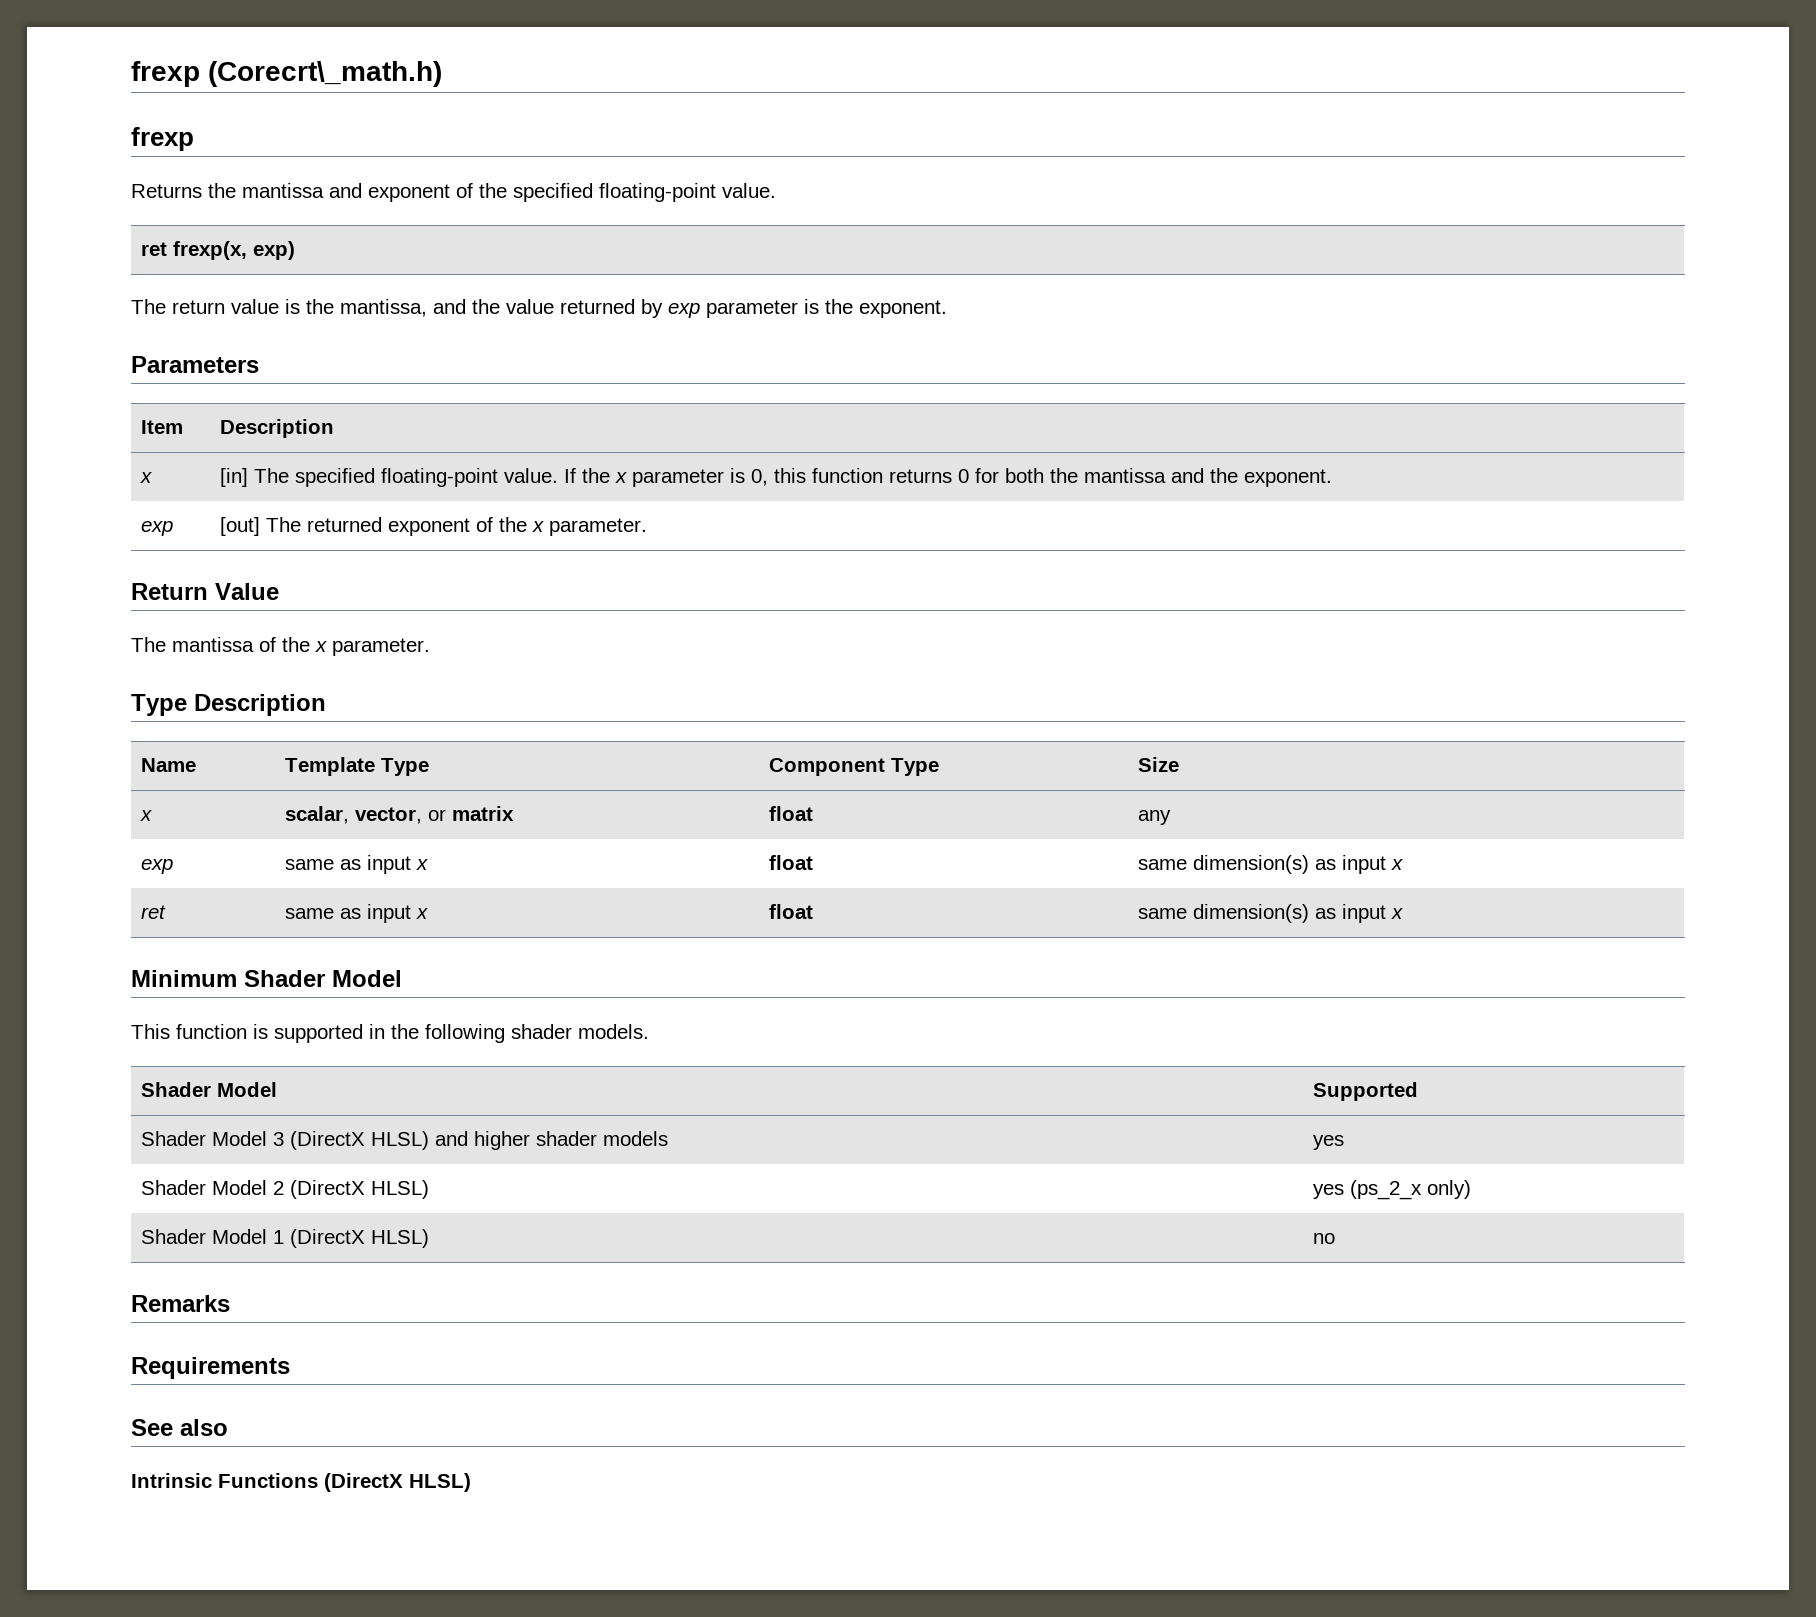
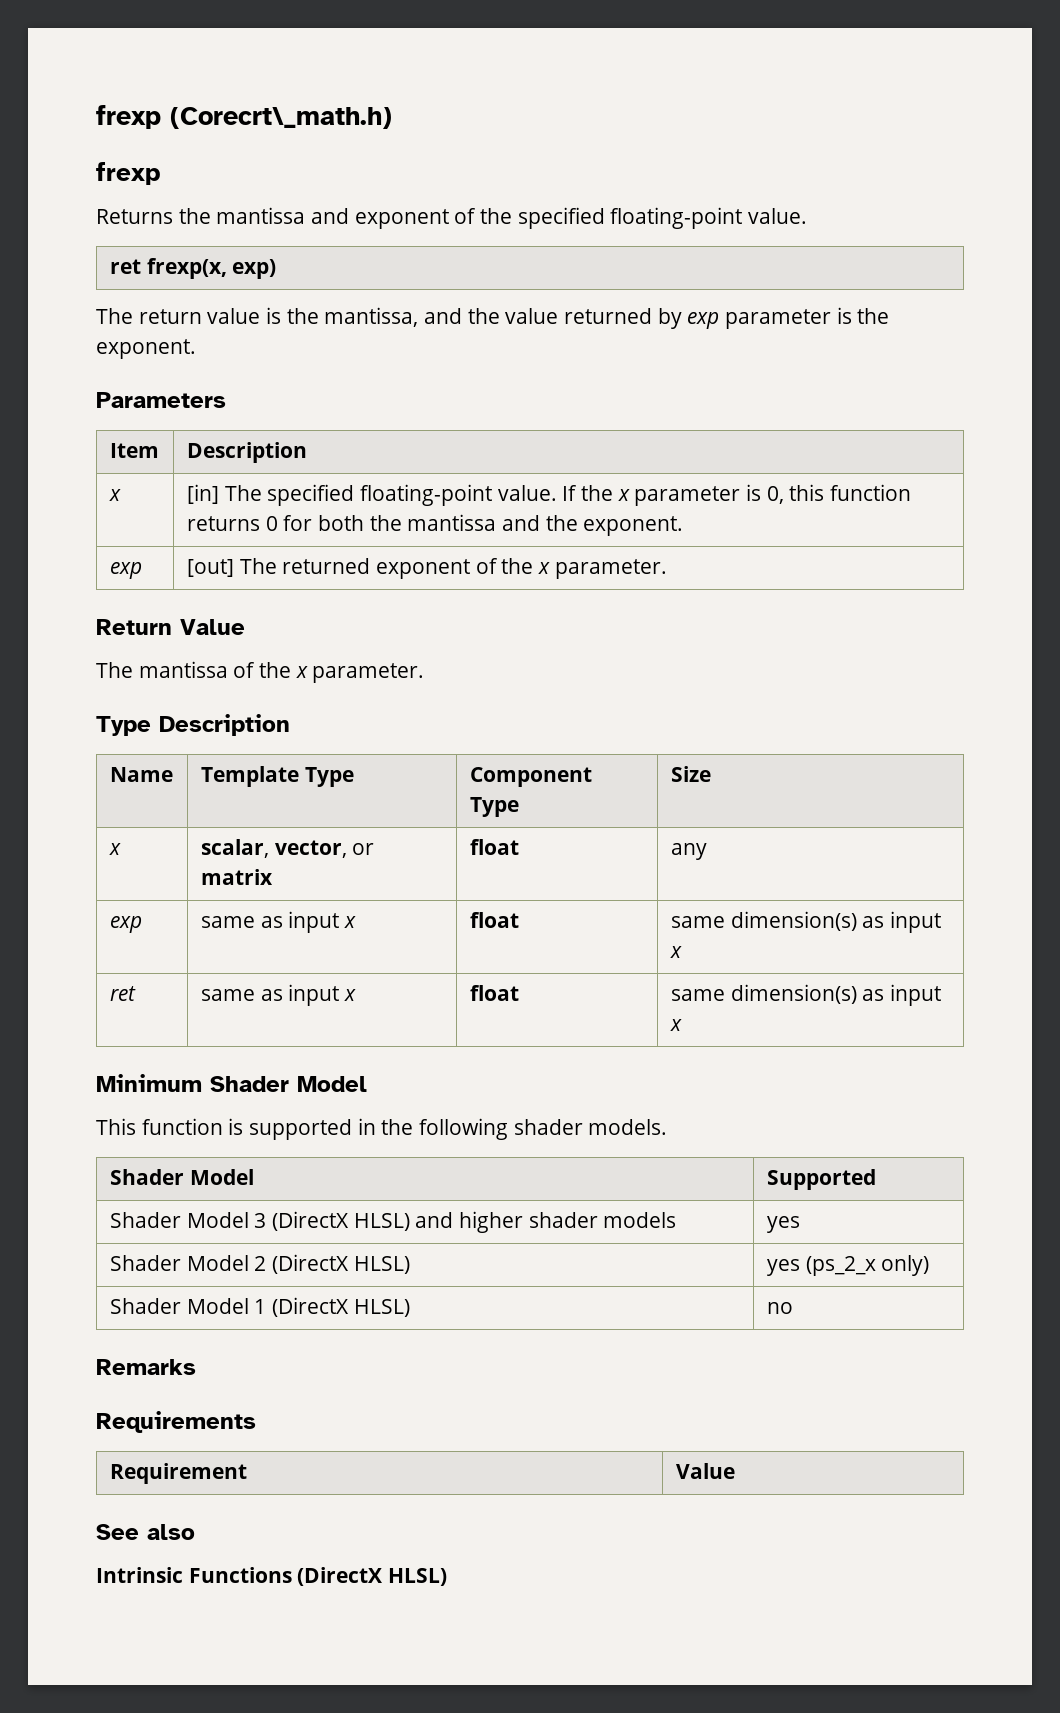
+ Requirement | Value

